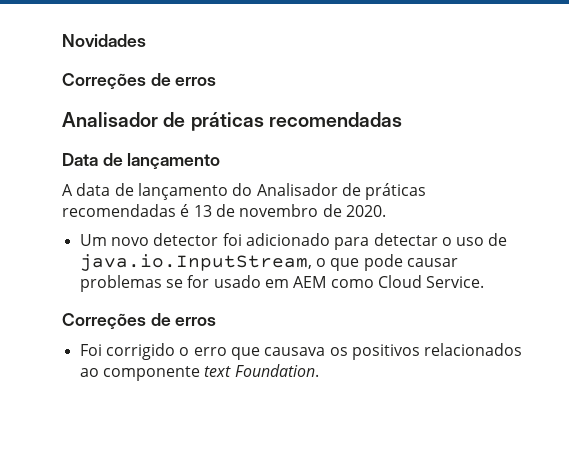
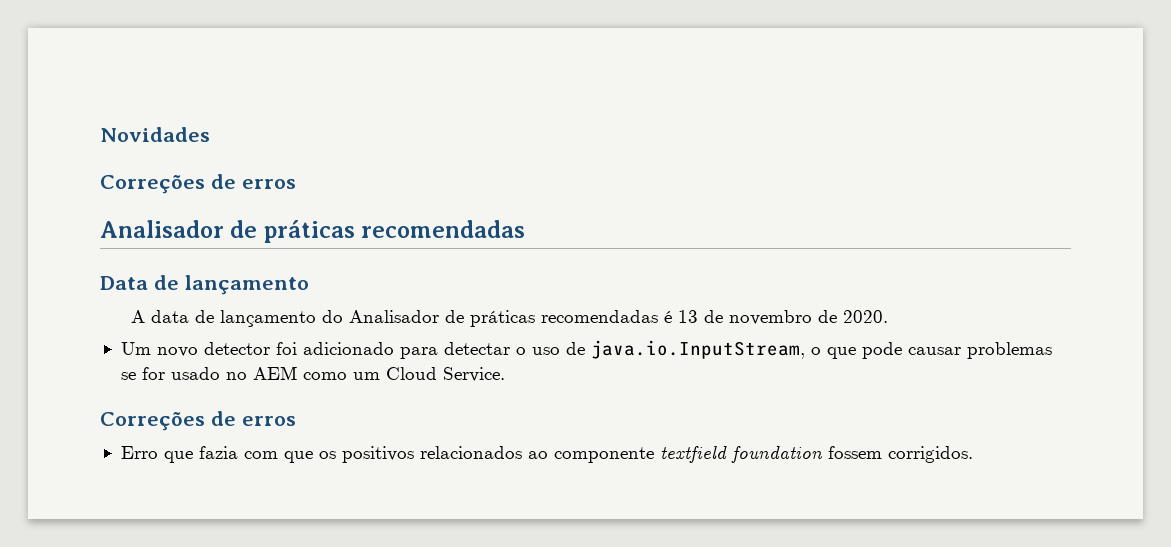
- Um novo detector foi adicionado para detectar o uso de java.io.InputStream, o que pode causar problemas se for usado em AEM como Cloud Service.
+ Um novo detector foi adicionado para detectar o uso de java.io.InputStream, o que pode causar problemas se for usado no AEM como um Cloud Service.
- Foi corrigido o erro que causava os positivos relacionados ao componente text Foundation.
+ Erro que fazia com que os positivos relacionados ao componente textfield foundation fossem corrigidos.

